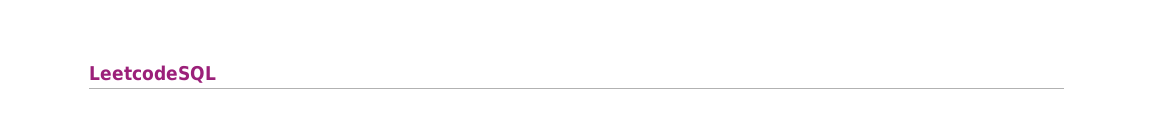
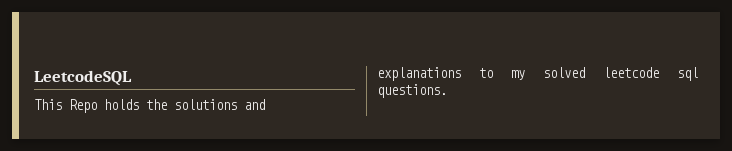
+ This Repo holds the solutions and explanations to my solved leetcode sql questions.

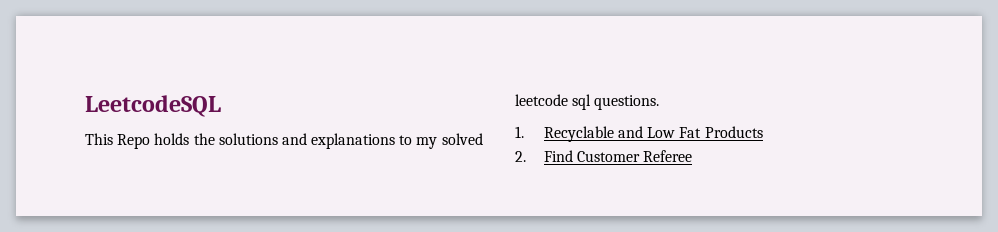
+ 1. Recyclable and Low Fat Products
+ 2. Find Customer Referee

